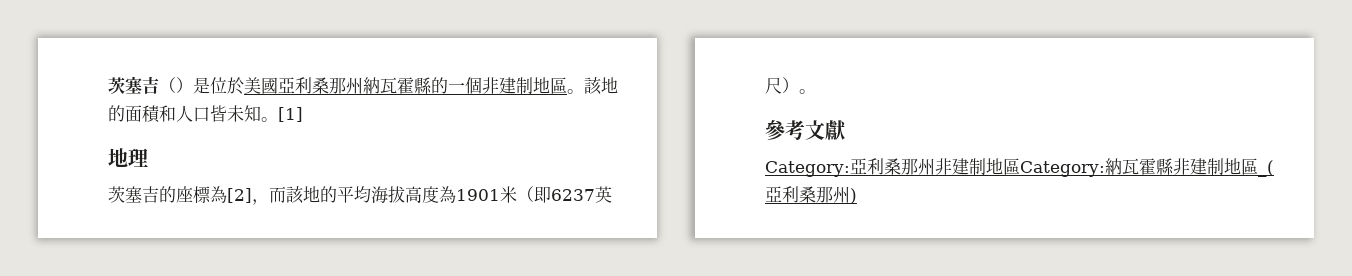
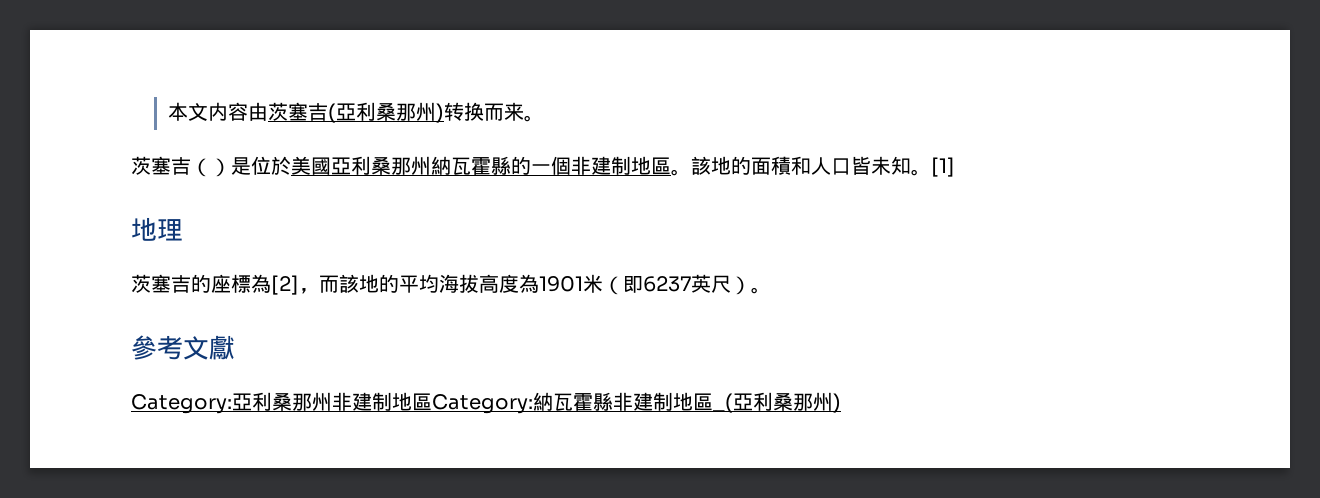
+ 本文内容由茨塞吉(亞利桑那州)转换而来。

